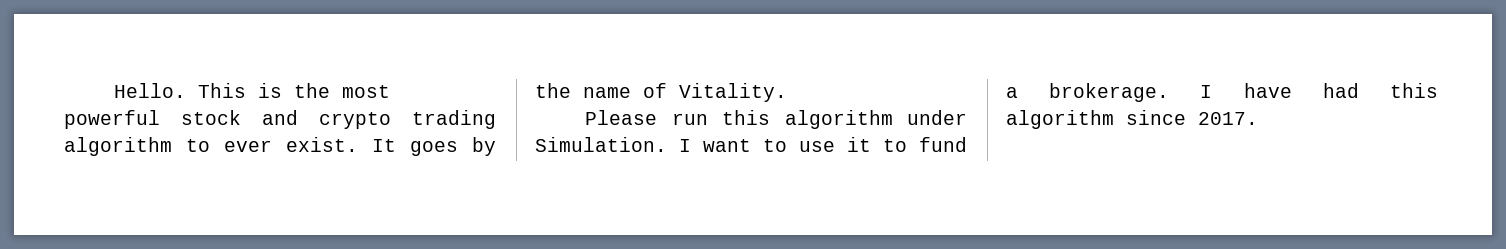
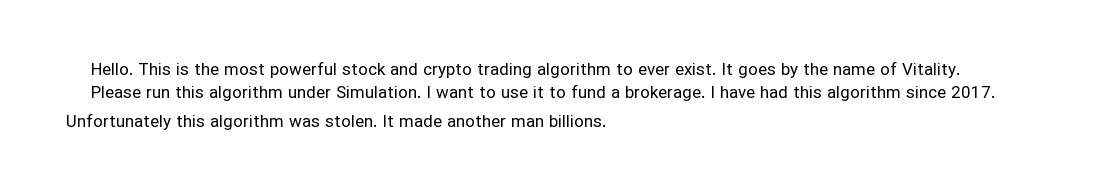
+ Unfortunately this algorithm was stolen. It made another man billions.

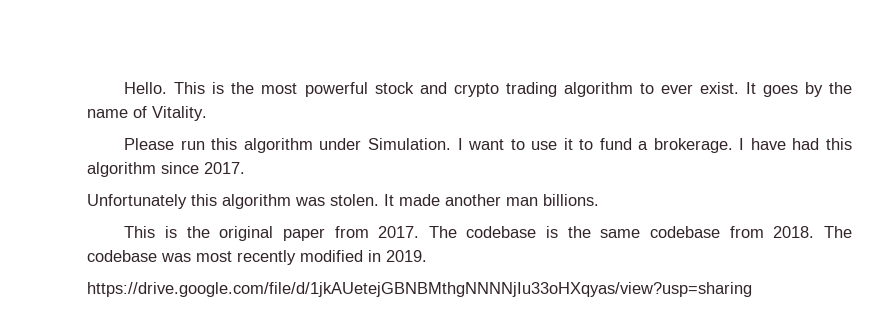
+ This is the original paper from 2017. The codebase is the same codebase from 2018. The codebase was most recently modified in 2019.
+ https://drive.google.com/file/d/1jkAUetejGBNBMthgNNNNjIu33oHXqyas/view?usp=sharing

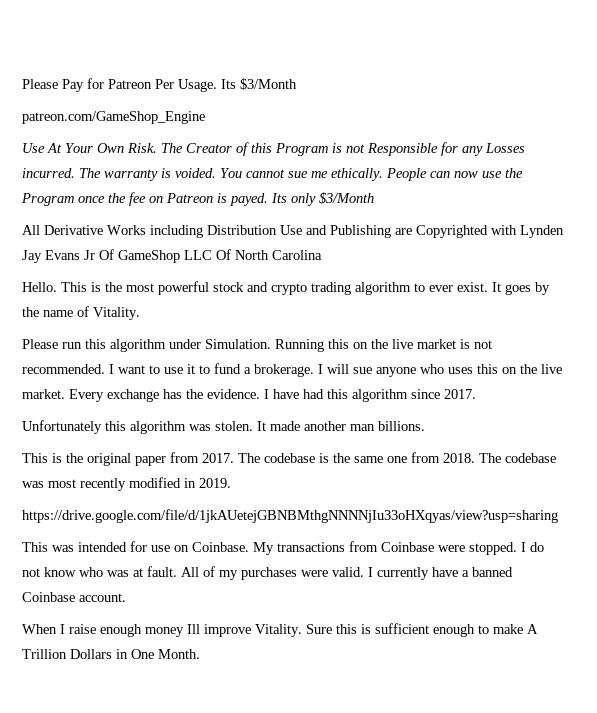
+ Please Pay for Patreon Per Usage. Its $3/Month
+ patreon.com/GameShop_Engine
+ Use At Your Own Risk. The Creator of this Program is not Responsible for any Losses incurred. The warranty is voided. You cannot sue me ethically. People can now use the Program once the fee on Patreon is payed. Its only $3/Month
+ All Derivative Works including Distribution Use and Publishing are Copyrighted with Lynden Jay Evans Jr Of GameShop LLC Of North Carolina
+ Running this on the live market is not recommended.
- I have had this algorithm since 2017.
+ I will sue anyone who uses this on the live market. Every exchange has the evidence. I have had this algorithm since 2017.
- The codebase is the same codebase from 2018.
+ The codebase is the same one from 2018.
+ This was intended for use on Coinbase. My transactions from Coinbase were stopped. I do not know who was at fault. All of my purchases were valid. I currently have a banned Coinbase account.
+ When I raise enough money Ill improve Vitality. Sure this is sufficient enough to make A Trillion Dollars in One Month.

